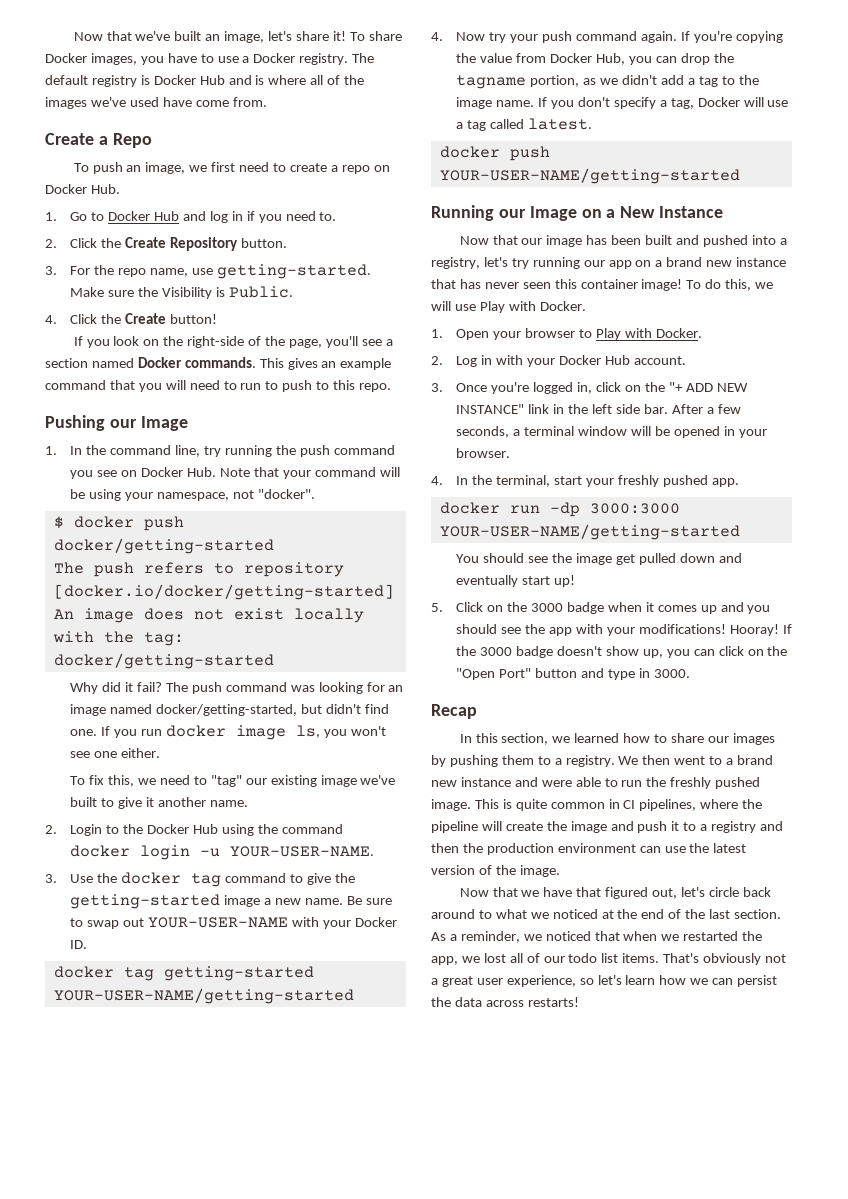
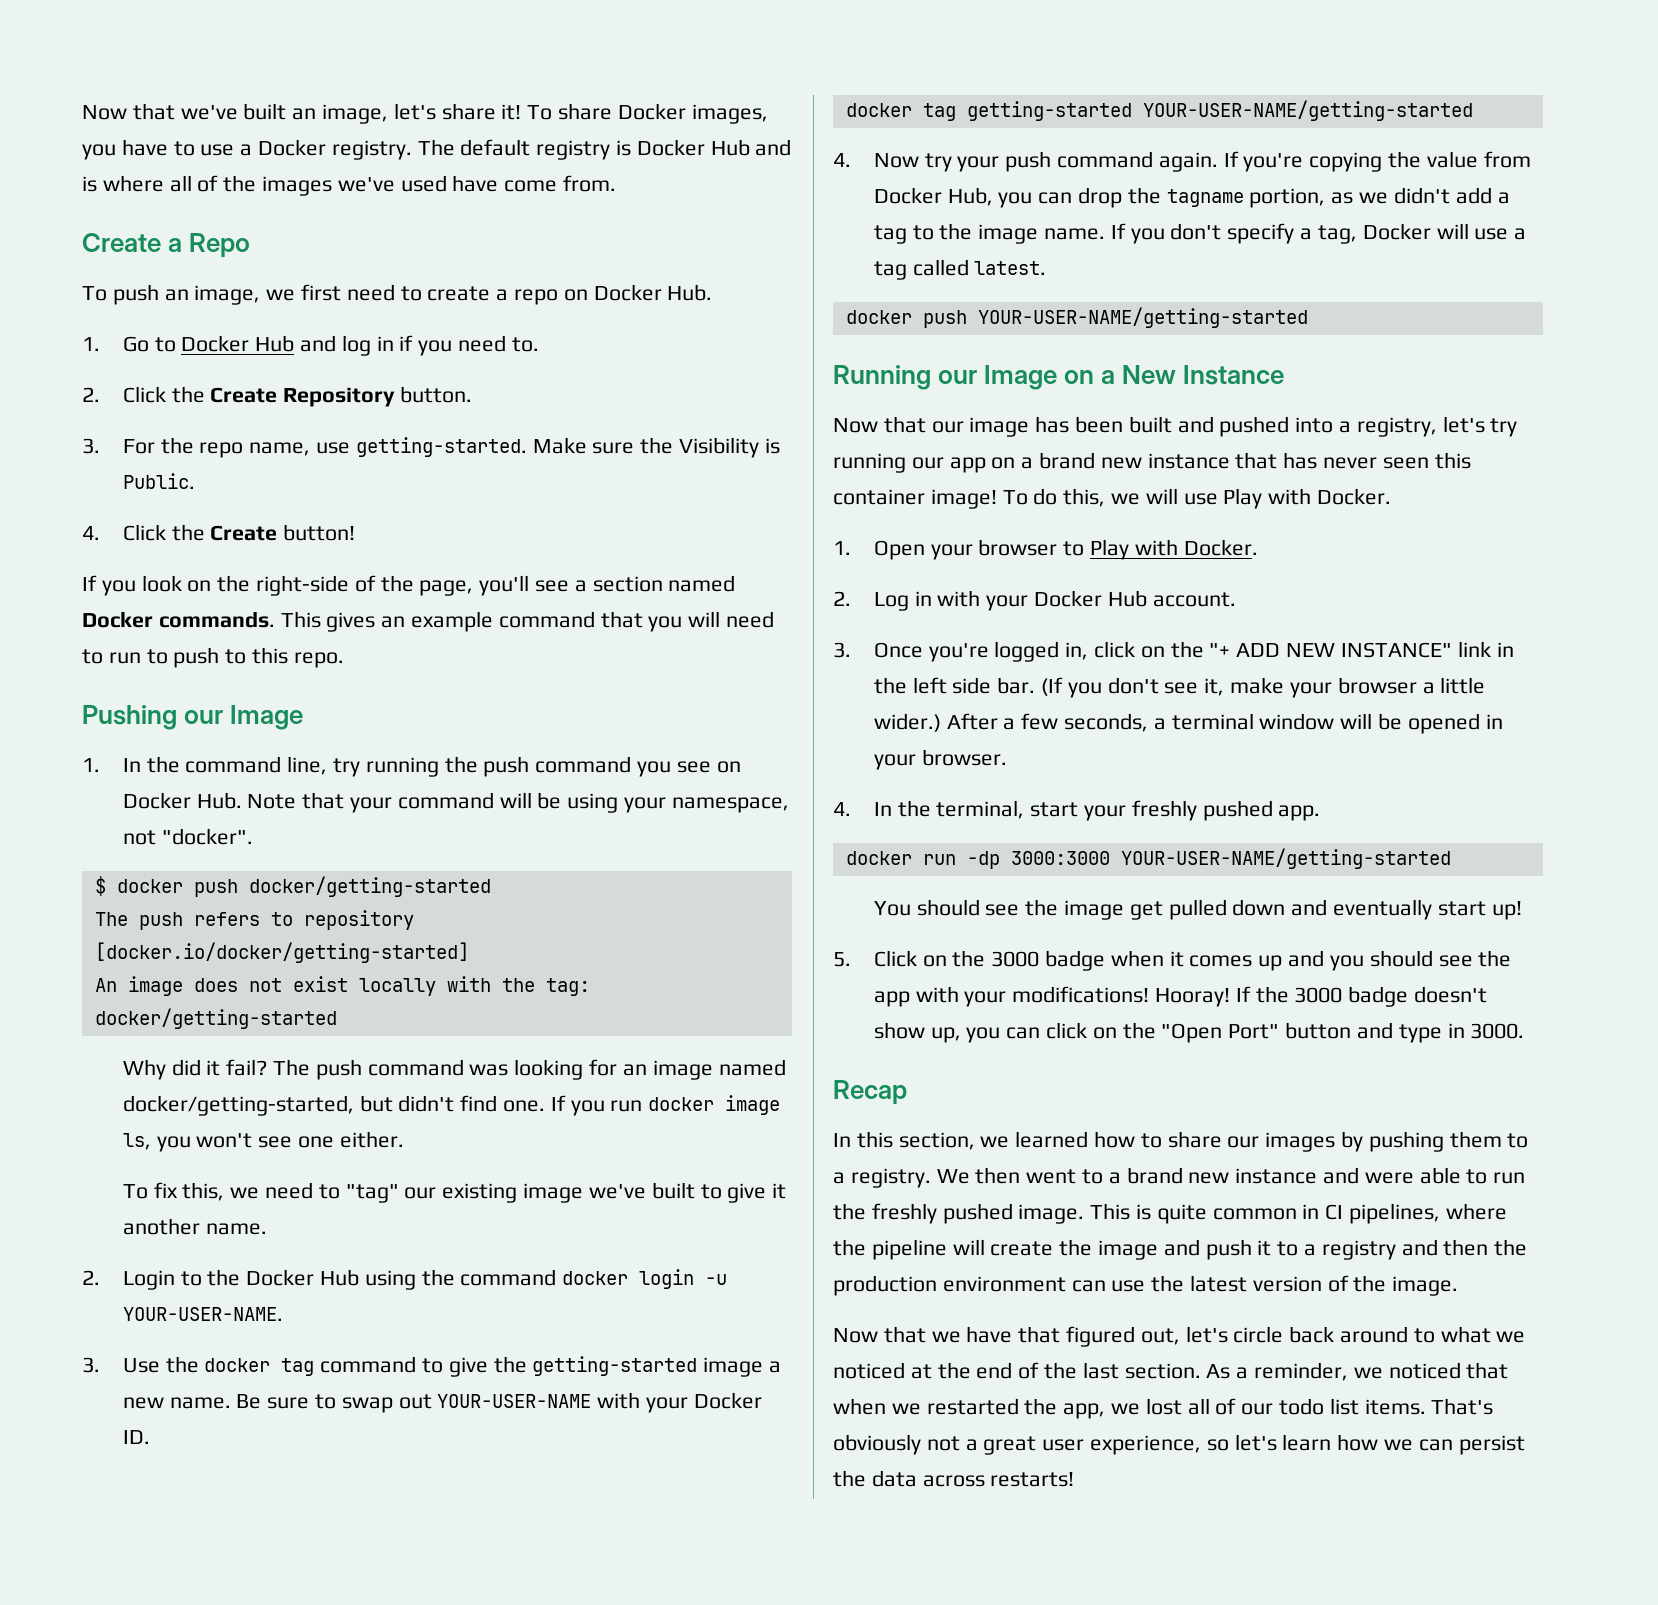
+ (If you don't see it, make your browser a little wider.)

